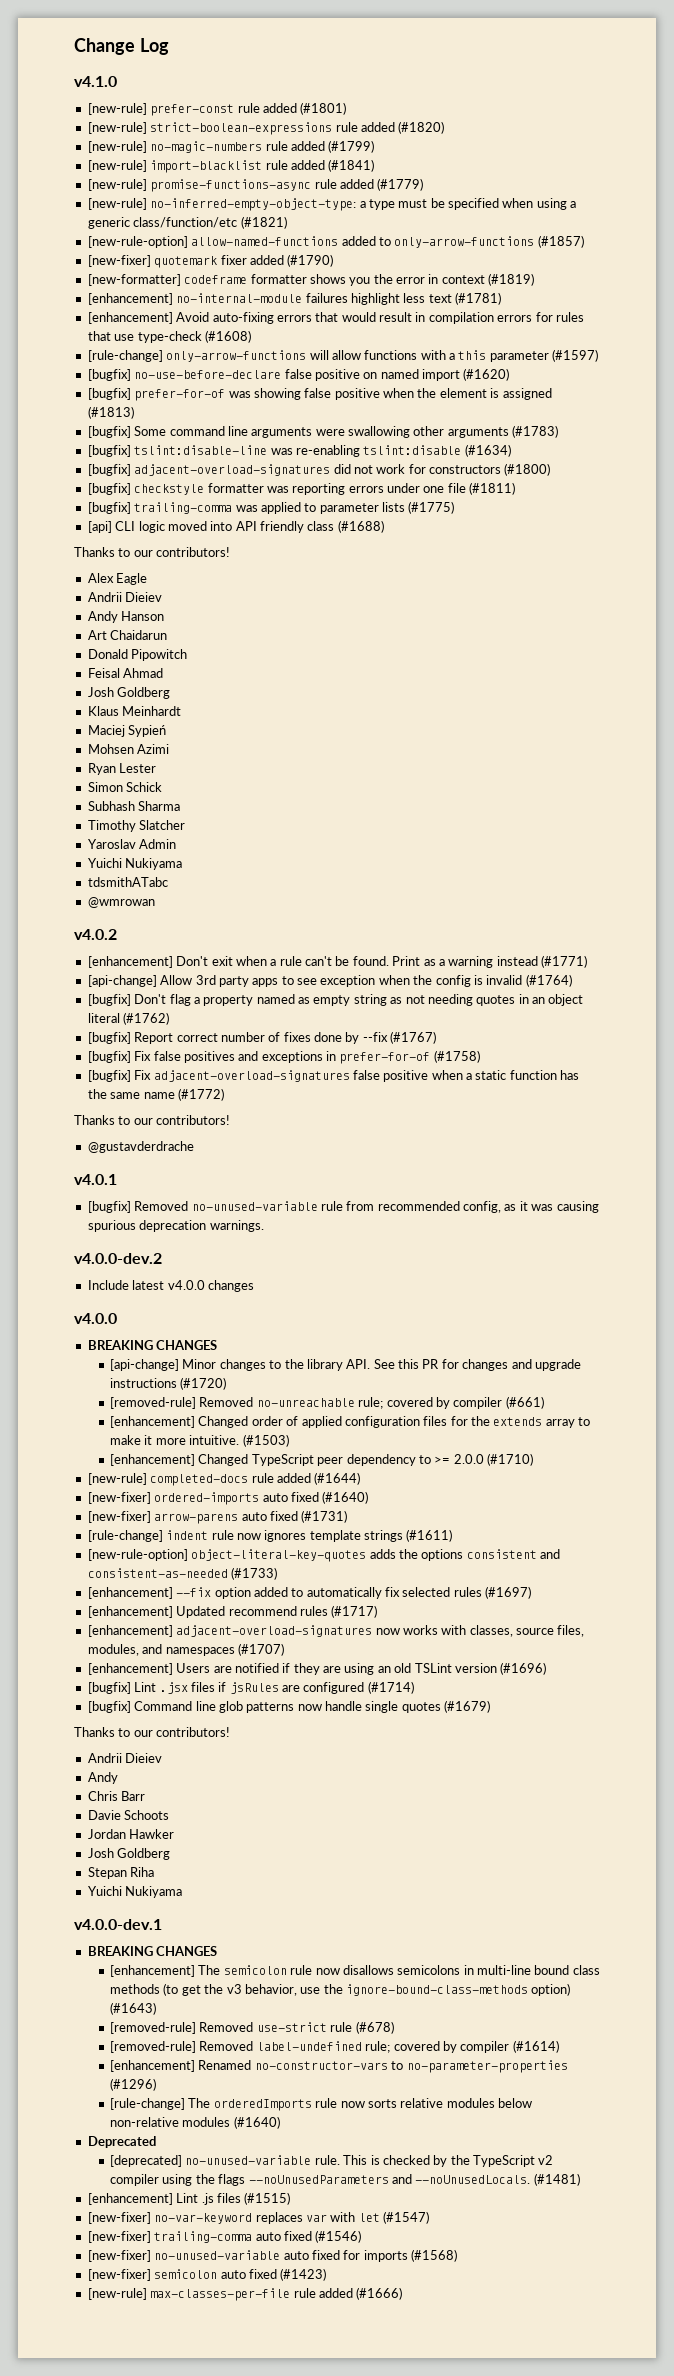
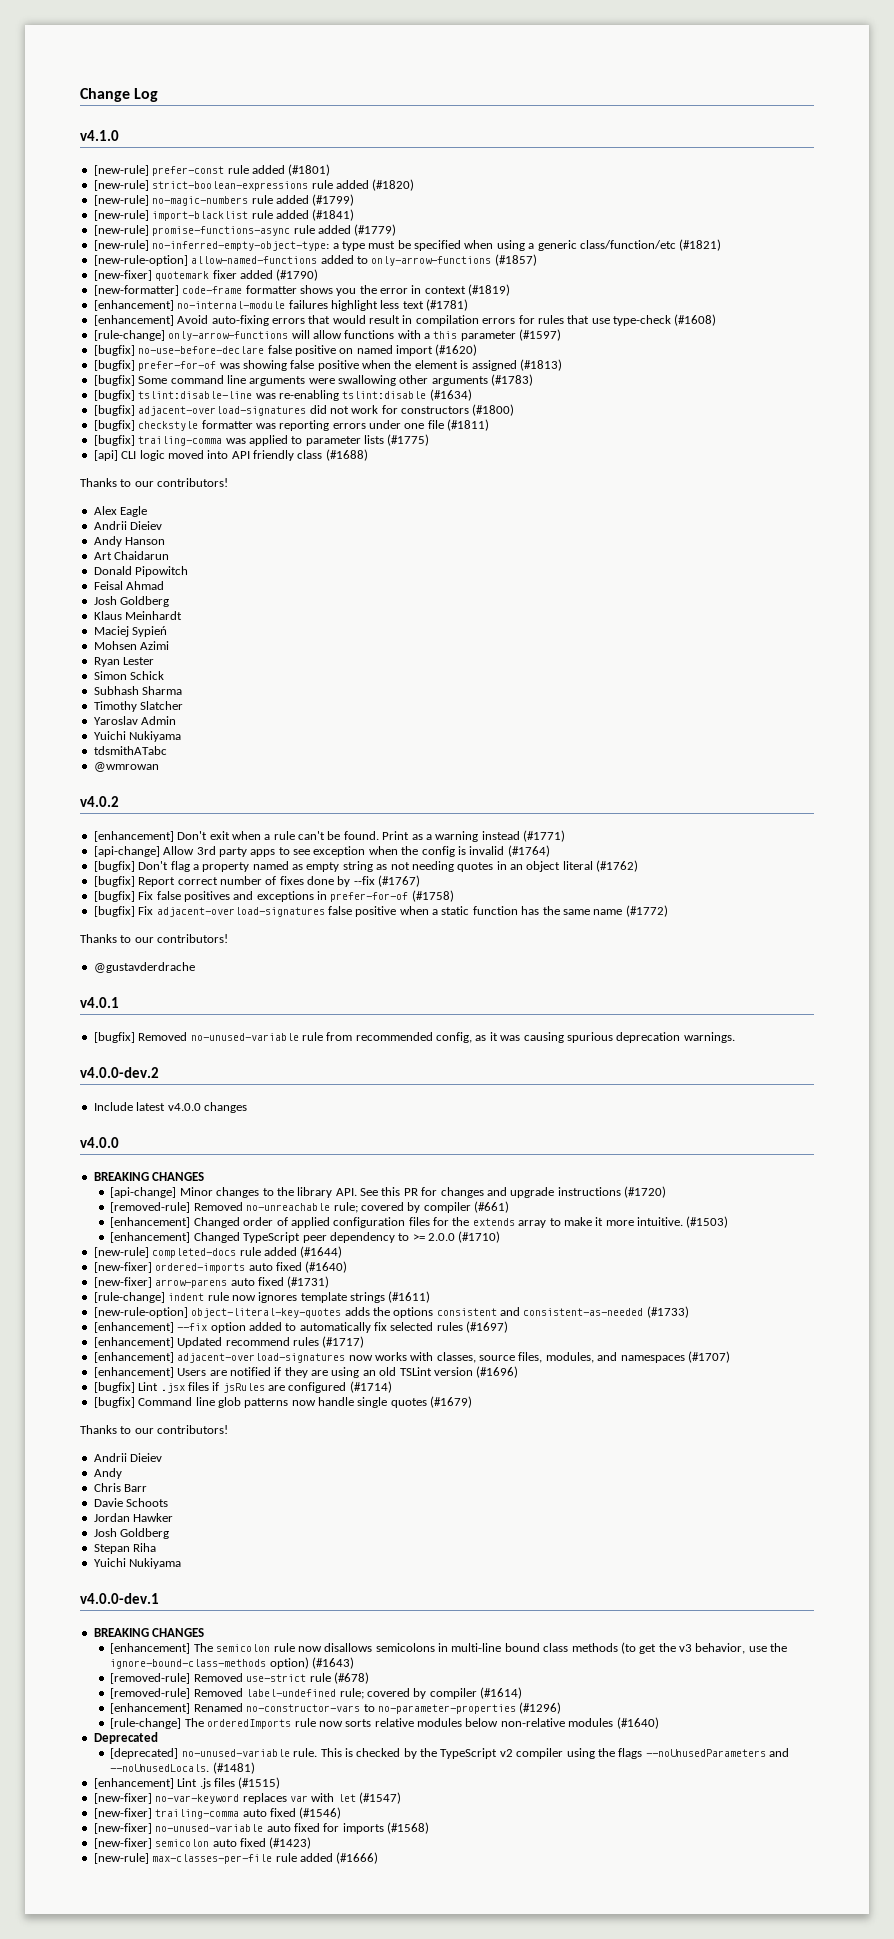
- [new-formatter] codeframe formatter shows you the error in context (#1819)
+ [new-formatter] code-frame formatter shows you the error in context (#1819)

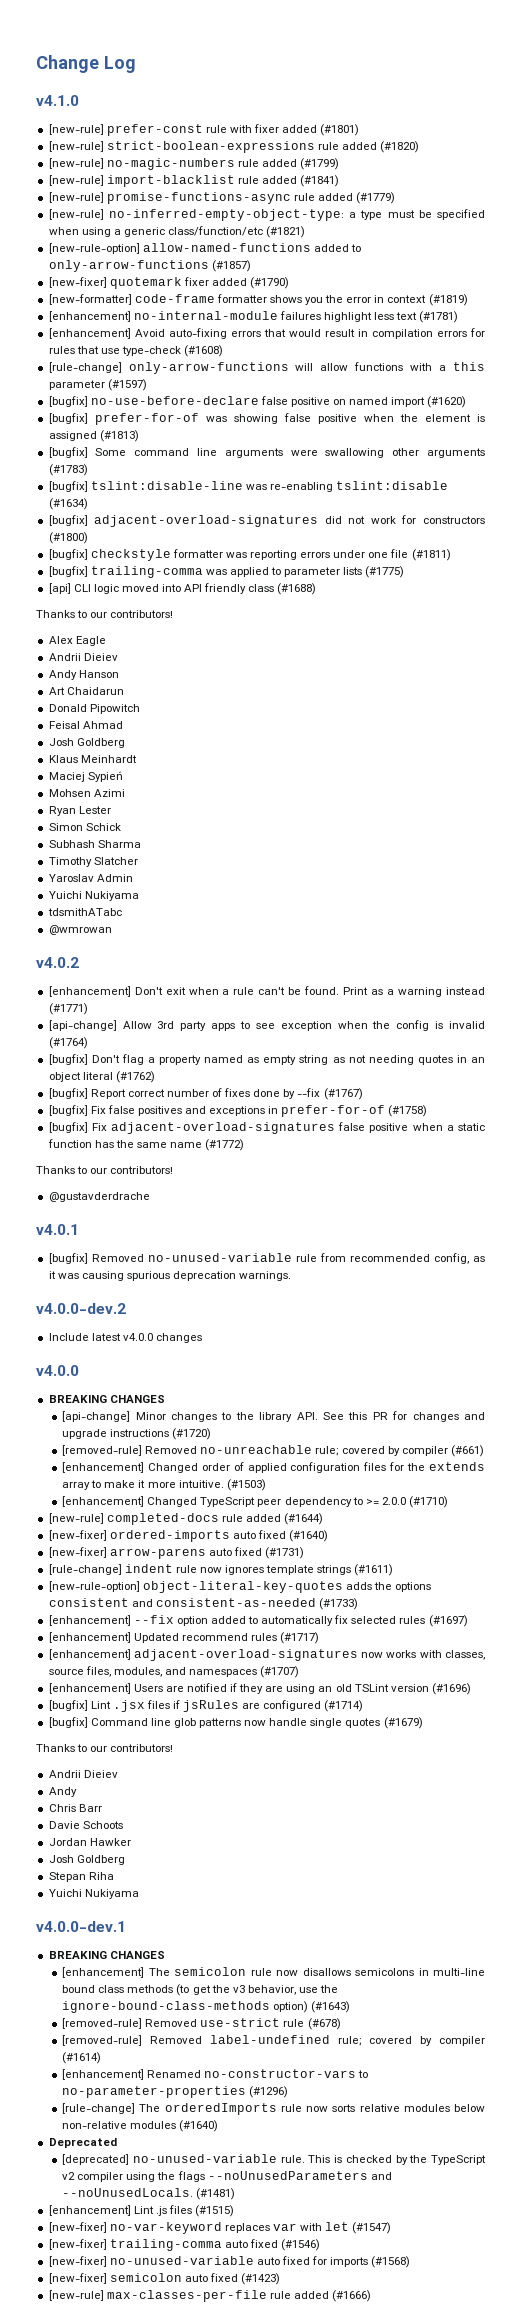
- [new-rule] prefer-const rule added (#1801)
+ [new-rule] prefer-const rule with fixer added (#1801)

